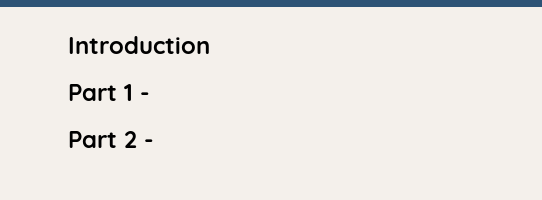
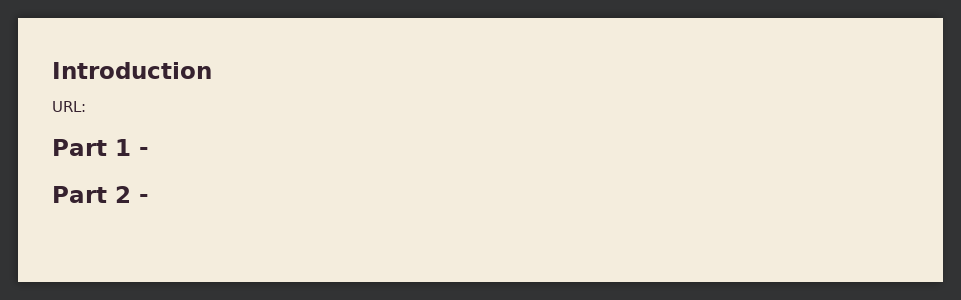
+ URL:

